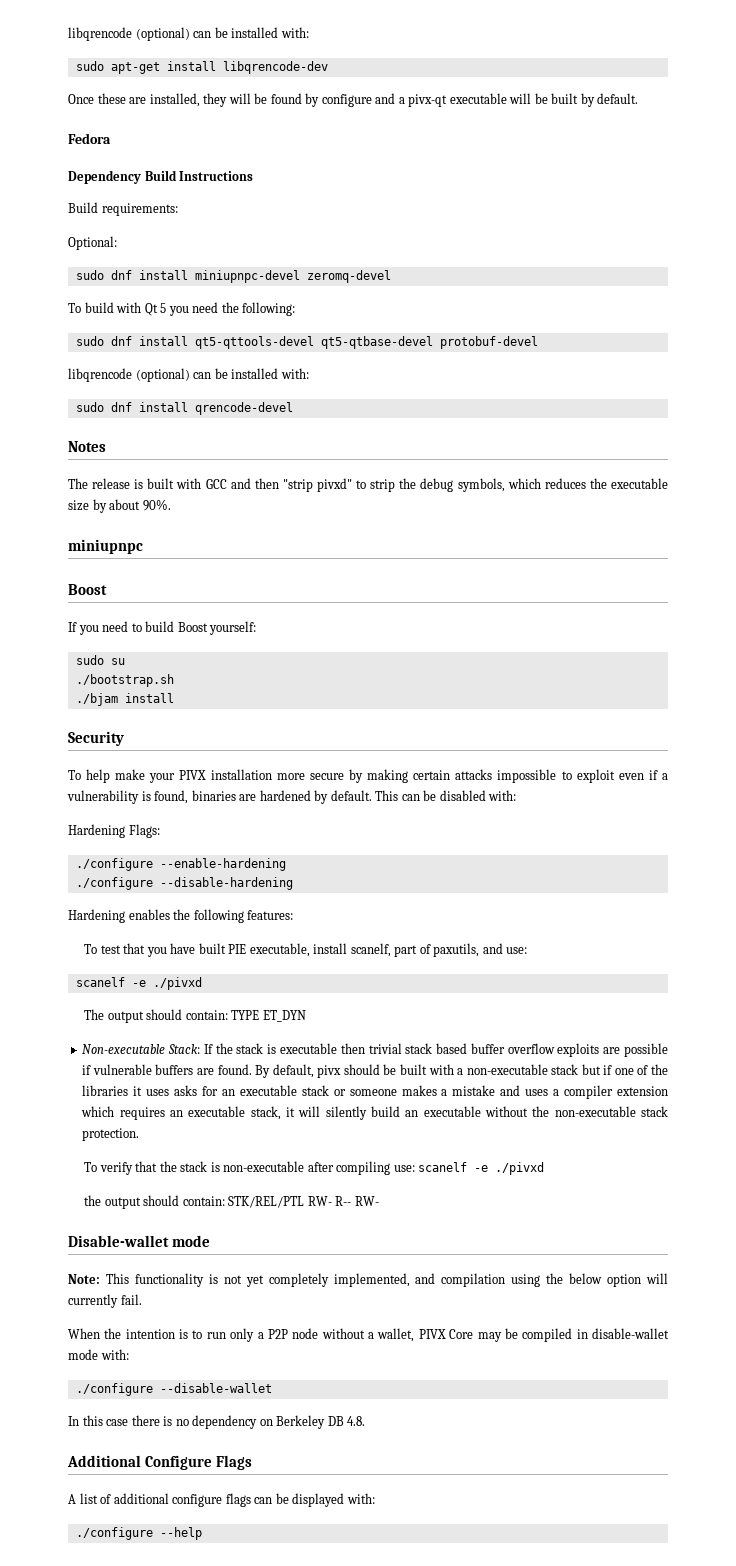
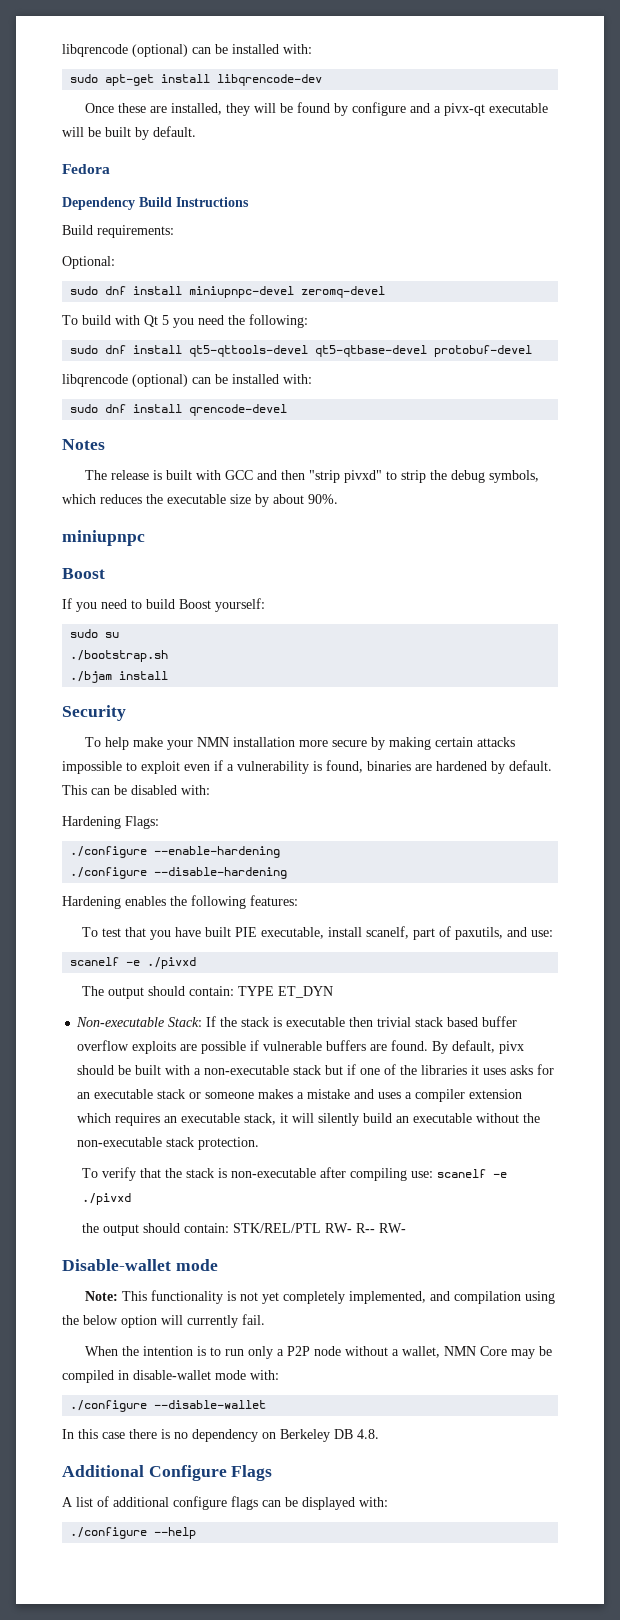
- To help make your PIVX installation more secure by making certain attacks impossible to exploit even if a vulnerability is found, binaries are hardened by default.
+ To help make your NMN installation more secure by making certain attacks impossible to exploit even if a vulnerability is found, binaries are hardened by default.
- When the intention is to run only a P2P node without a wallet, PIVX Core may be compiled in disable-wallet mode with:
+ When the intention is to run only a P2P node without a wallet, NMN Core may be compiled in disable-wallet mode with:

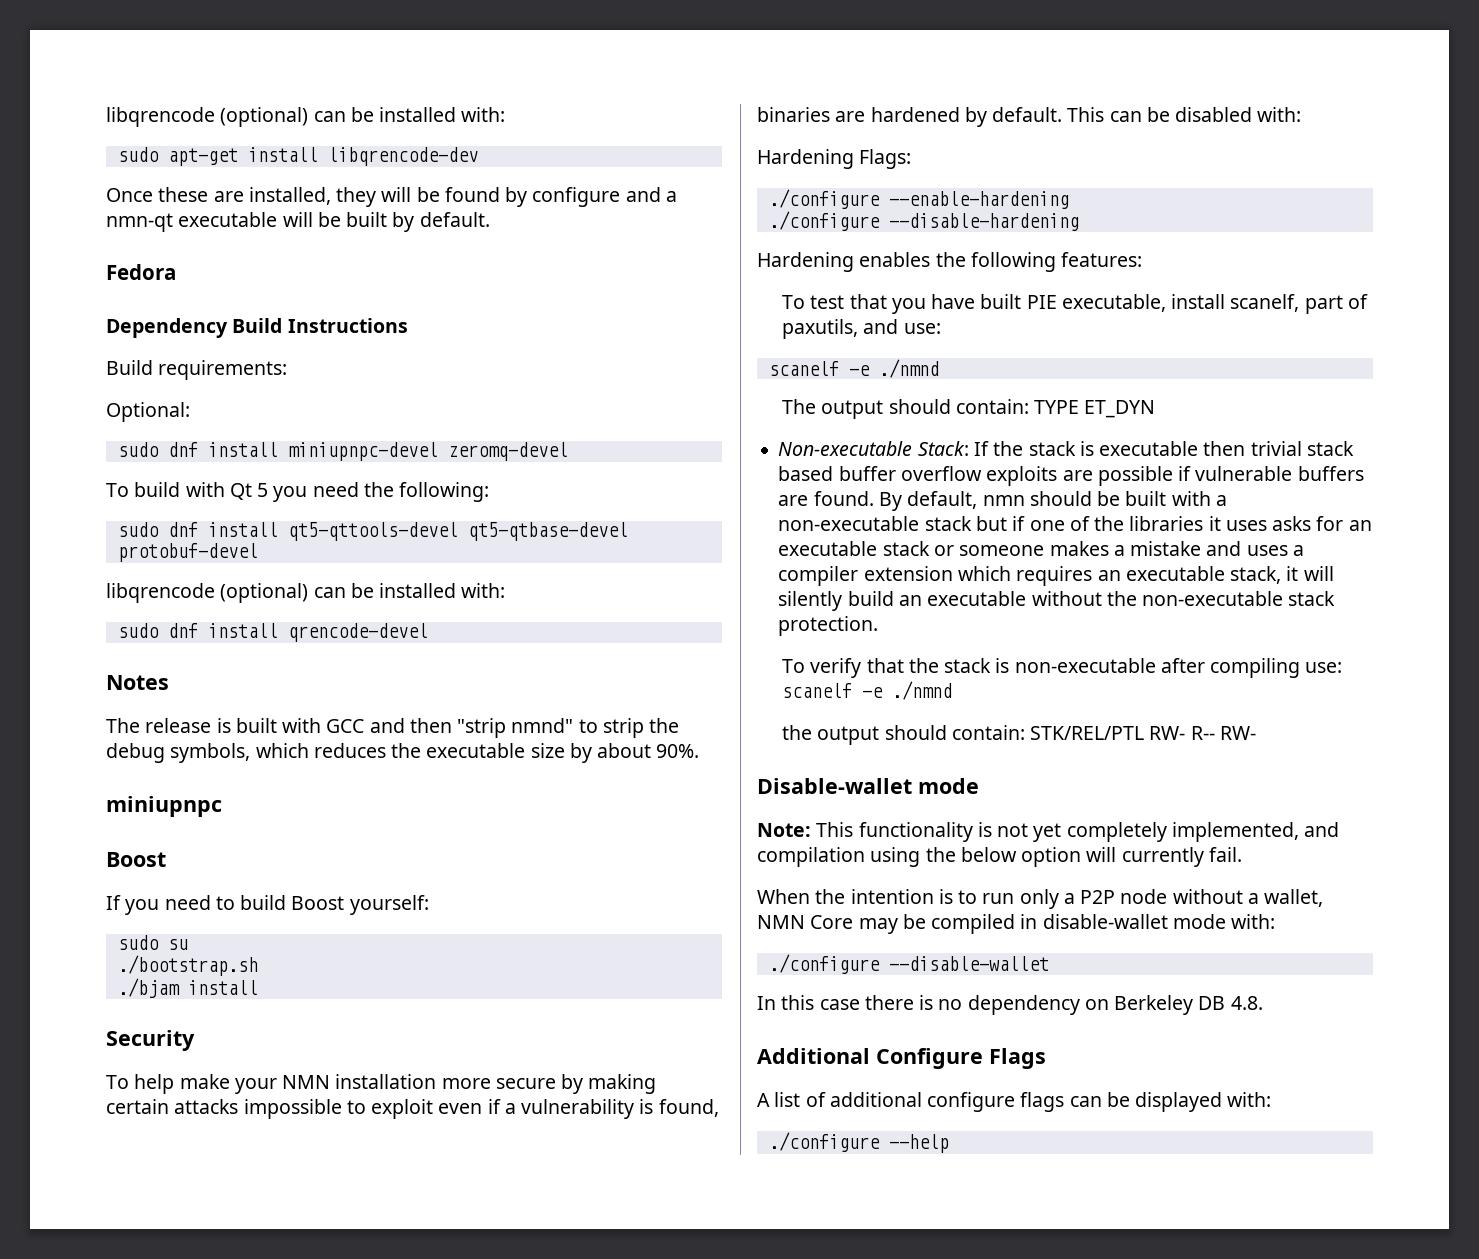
- Once these are installed, they will be found by configure and a pivx-qt executable will be built by default.
+ Once these are installed, they will be found by configure and a nmn-qt executable will be built by default.
- The release is built with GCC and then "strip pivxd" to strip the debug symbols, which reduces the executable size by about 90%.
+ The release is built with GCC and then "strip nmnd" to strip the debug symbols, which reduces the executable size by about 90%.
  To test that you have built PIE executable, install scanelf, part of paxutils, and use:
- scanelf -e ./pivxd
+ scanelf -e ./nmnd
- By default, pivx should be built with a non-executable stack but if one of the libraries it uses asks for an executable stack or someone makes a mistake and uses a compiler extension which requires an executable stack, it will silently build an executable without the non-executable stack protection.
+ By default, nmn should be built with a non-executable stack but if one of the libraries it uses asks for an executable stack or someone makes a mistake and uses a compiler extension which requires an executable stack, it will silently build an executable without the non-executable stack protection.
- To verify that the stack is non-executable after compiling use: scanelf -e ./pivxd
+ To verify that the stack is non-executable after compiling use: scanelf -e ./nmnd

